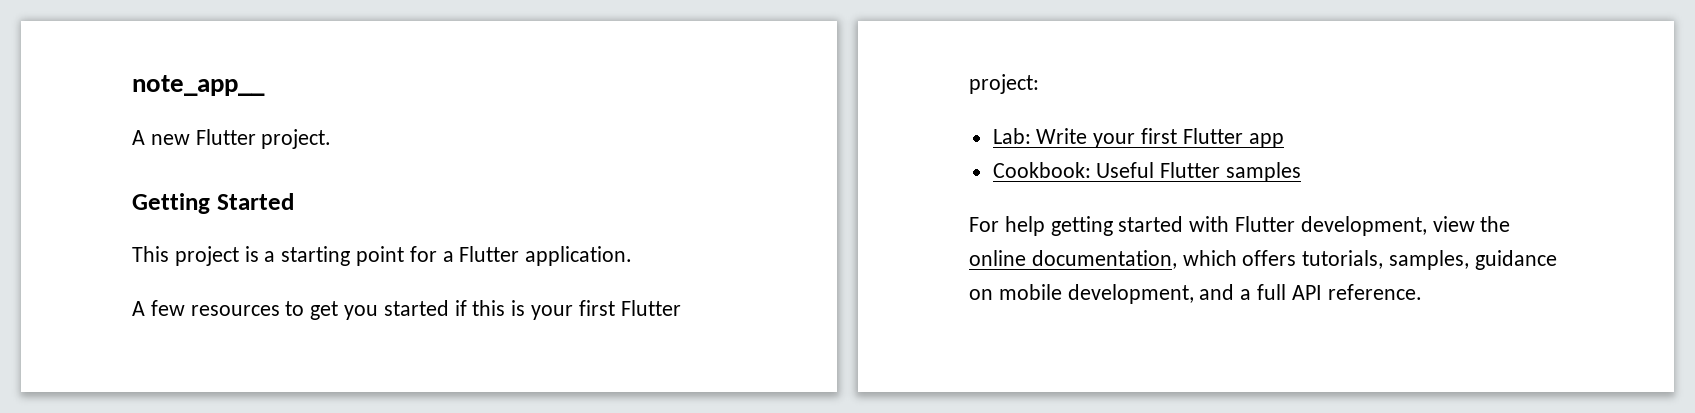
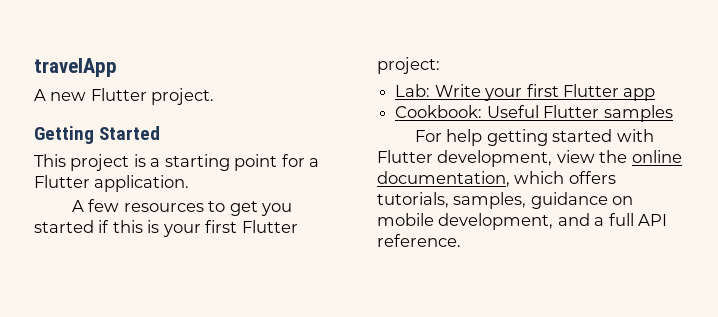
- note_app__
+ travelApp

